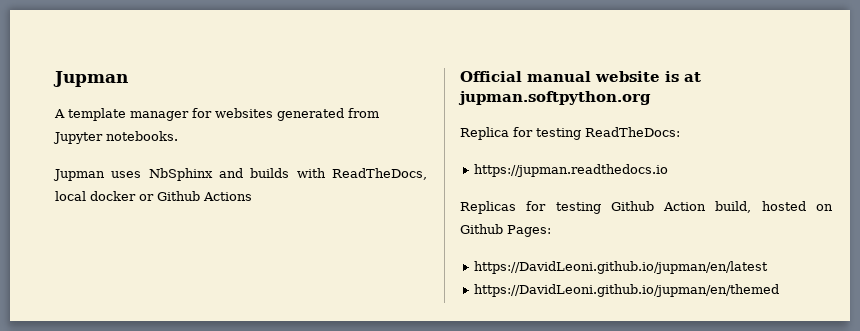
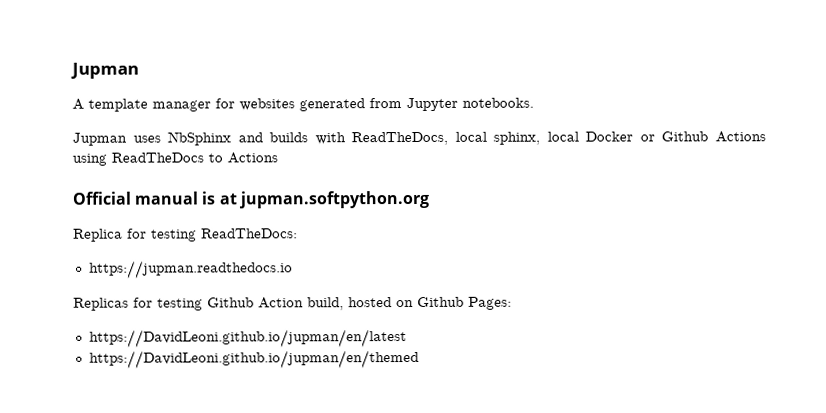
- Jupman uses NbSphinx and builds with ReadTheDocs, local docker or Github Actions
+ Jupman uses NbSphinx and builds with ReadTheDocs, local sphinx, local Docker or Github Actions using ReadTheDocs to Actions
- Official manual website is at jupman.softpython.org
+ Official manual is at jupman.softpython.org

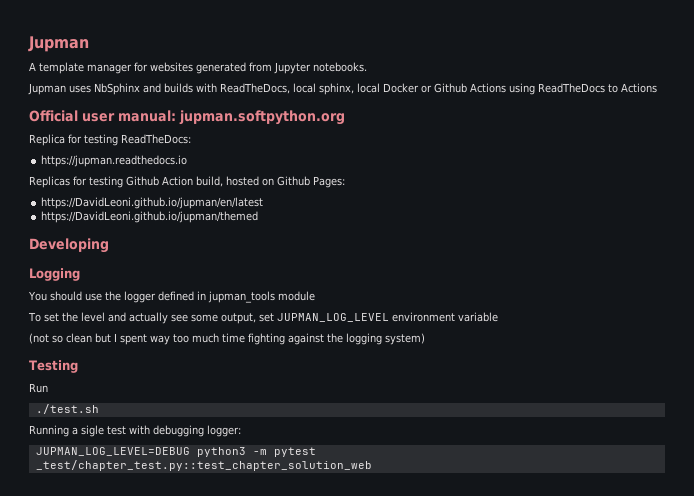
- Official manual is at jupman.softpython.org
+ Official user manual: jupman.softpython.org
- https://DavidLeoni.github.io/jupman/en/themed
+ https://DavidLeoni.github.io/jupman/themed
+ Developing
+ Logging
+ You should use the logger defined in jupman_tools module
+ To set the level and actually see some output, set JUPMAN_LOG_LEVEL environment variable
+ (not so clean but I spent way too much time fighting against the logging system)
+ Testing
+ Run
+ ./test.sh
+ Running a sigle test with debugging logger:
+ JUPMAN_LOG_LEVEL=DEBUG python3 -m pytest _test/chapter_test.py::test_chapter_solution_web

